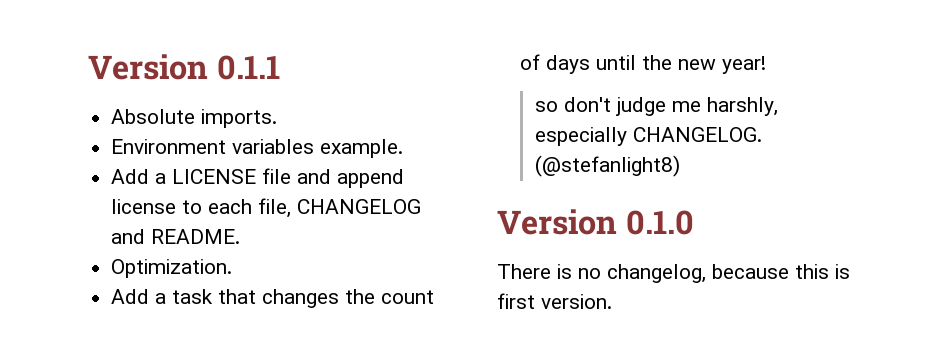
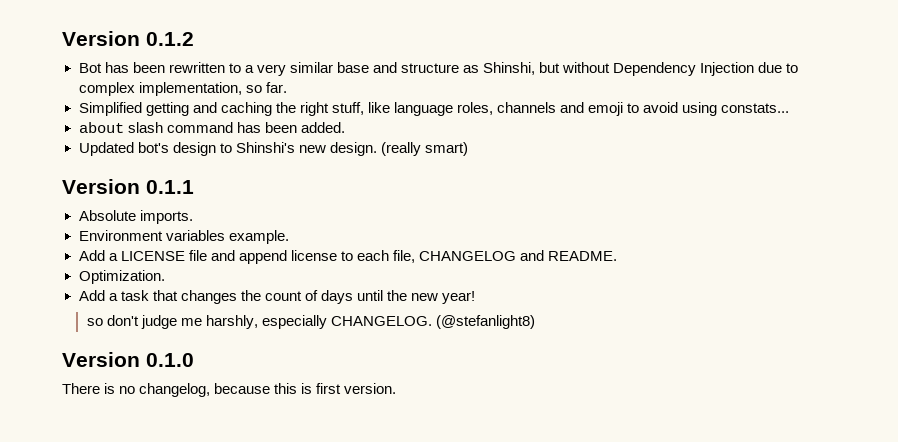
+ Version 0.1.2
+ Bot has been rewritten to a very similar base and structure as Shinshi, but without Dependency Injection due to complex implementation, so far.
+ Simplified getting and caching the right stuff, like language roles, channels and emoji to avoid using constats...
+ about slash command has been added.
+ Updated bot's design to Shinshi's new design. (really smart)

